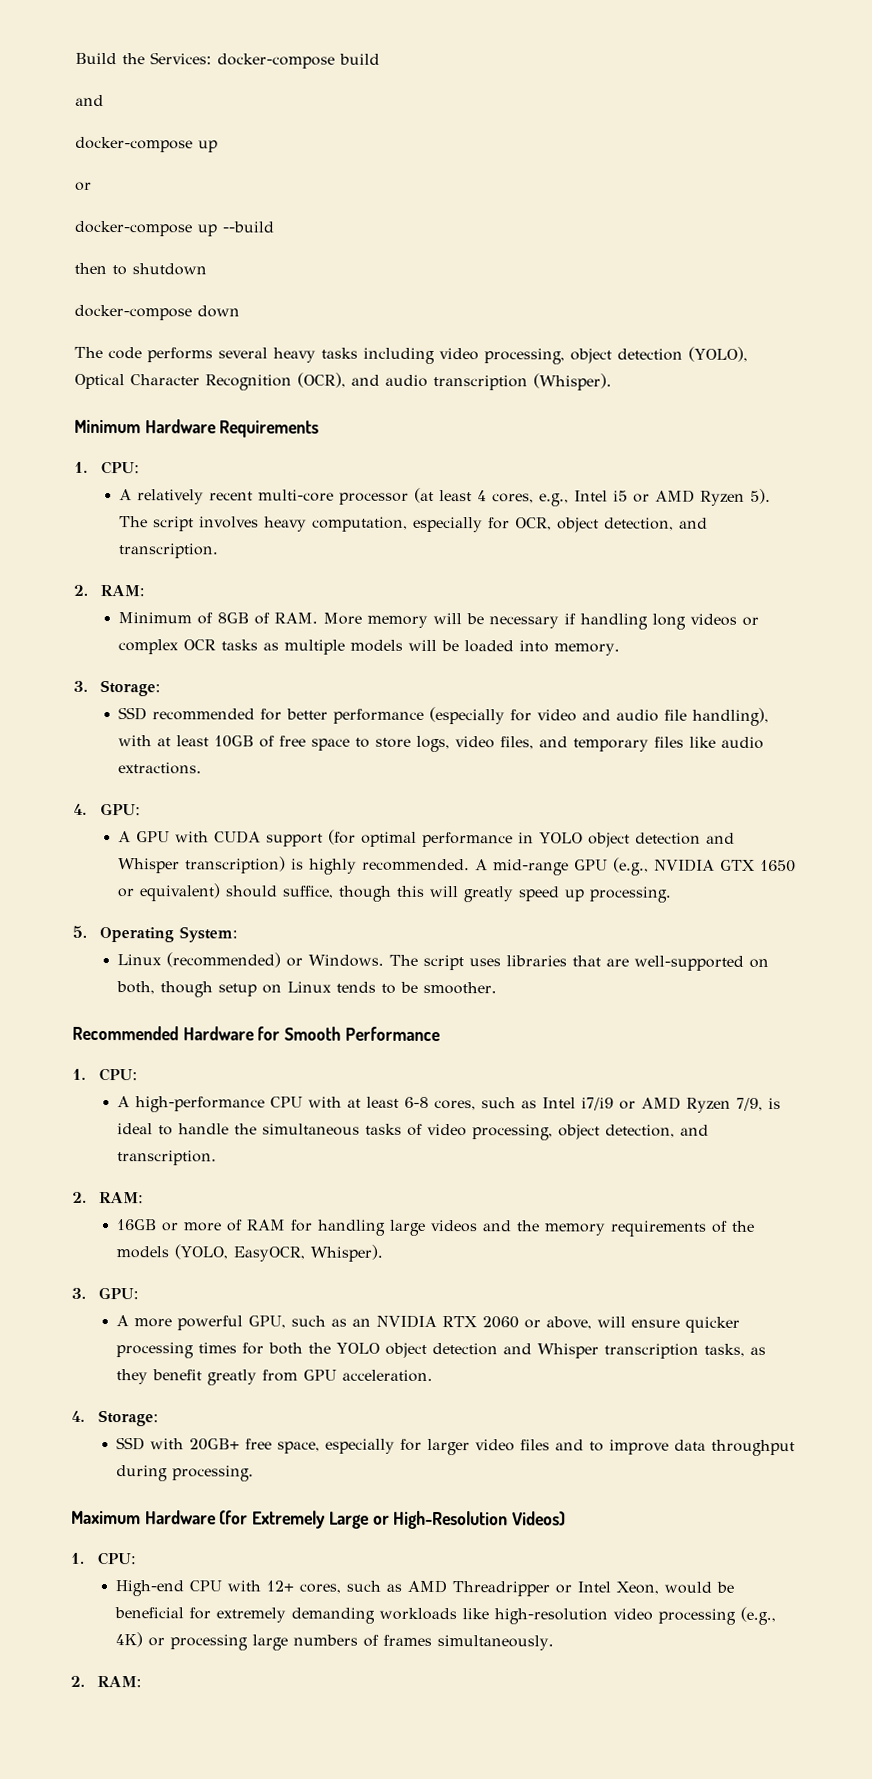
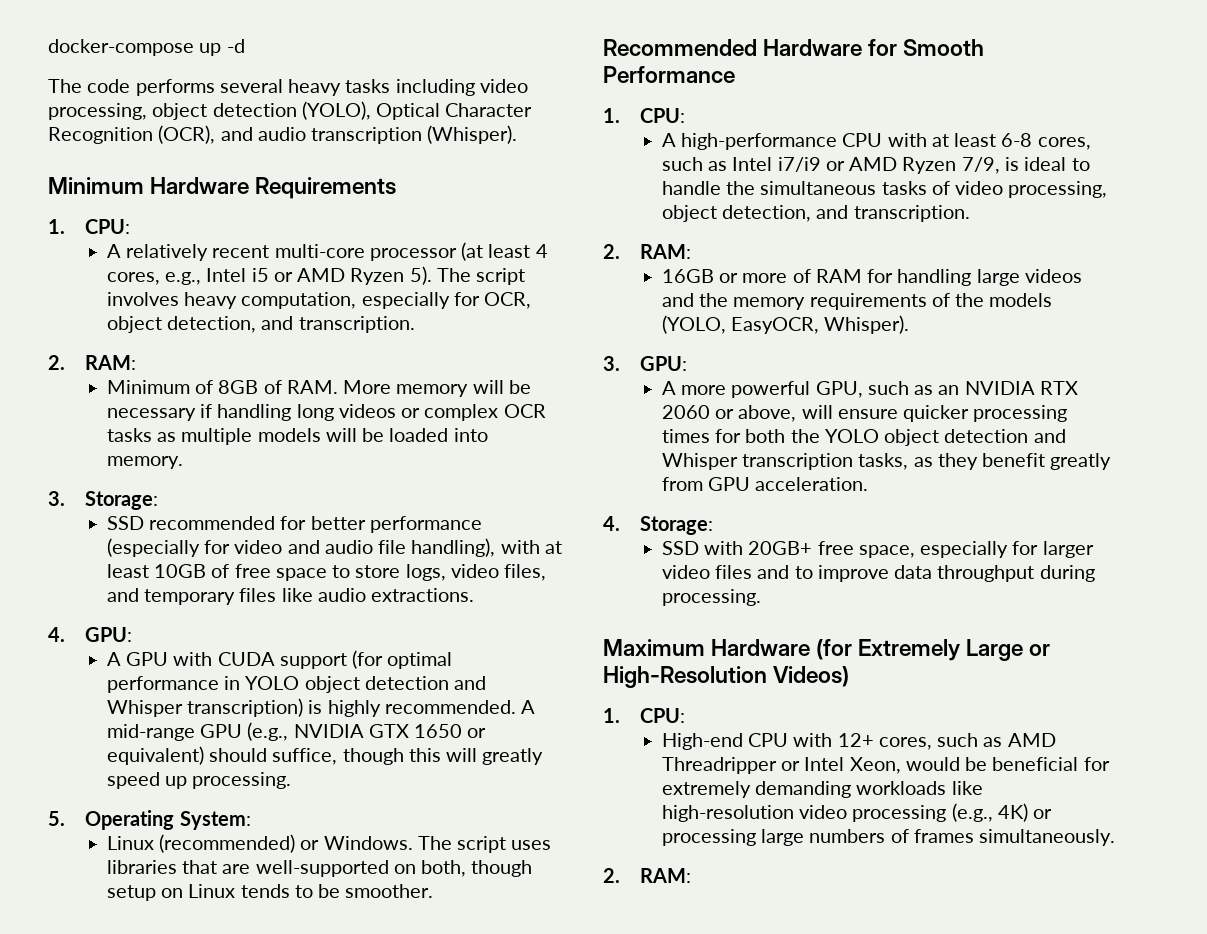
- Build the Services: docker-compose build
- and
- docker-compose up
- or
- docker-compose up --build
- then to shutdown
- docker-compose down
+ docker-compose up -d

